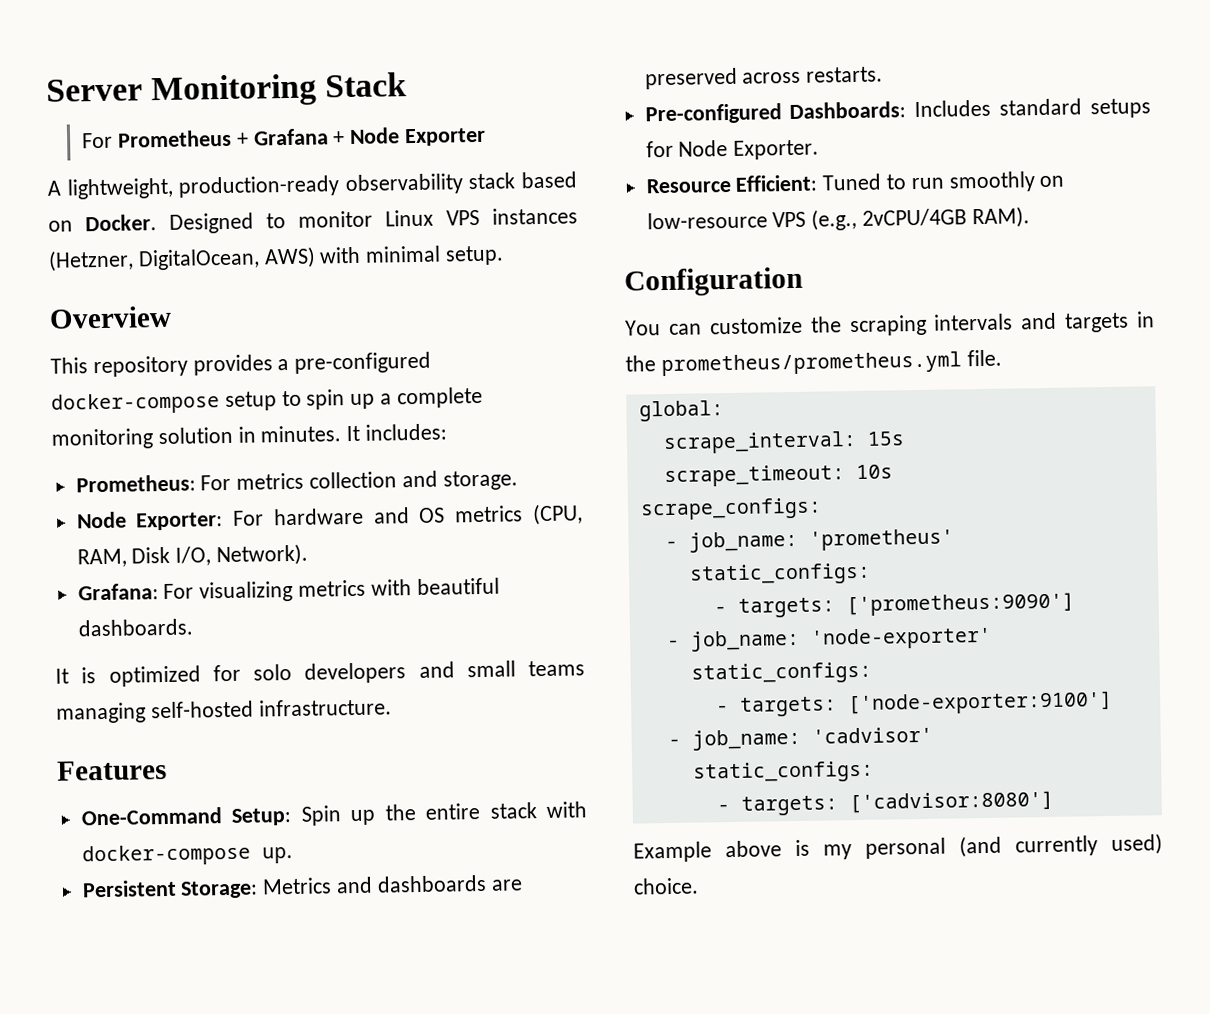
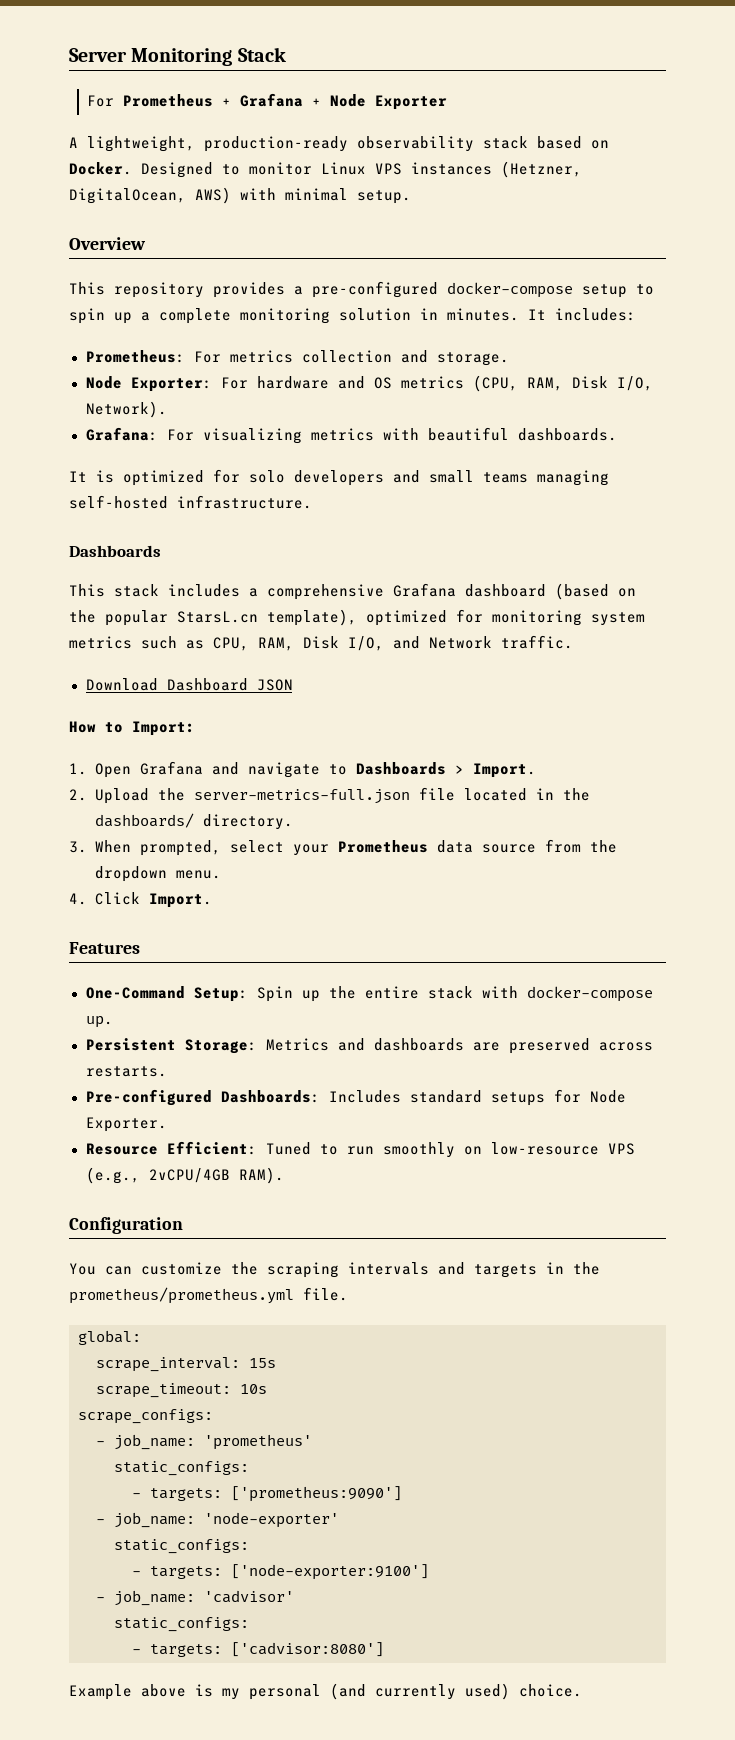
  It is optimized for solo developers and small teams managing self-hosted infrastructure.
+ Dashboards
+ This stack includes a comprehensive Grafana dashboard (based on the popular StarsL.cn template), optimized for monitoring system metrics such as CPU, RAM, Disk I/O, and Network traffic.
+ Download Dashboard JSON
+ How to Import:
+ 1. Open Grafana and navigate to Dashboards > Import.
+ 2. Upload the server-metrics-full.json file located in the dashboards/ directory.
+ 3. When prompted, select your Prometheus data source from the dropdown menu.
+ 4. Click Import.

